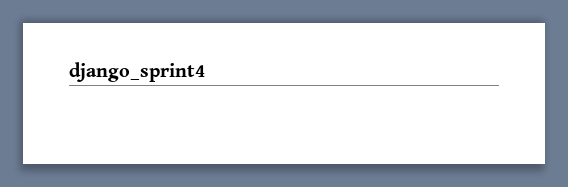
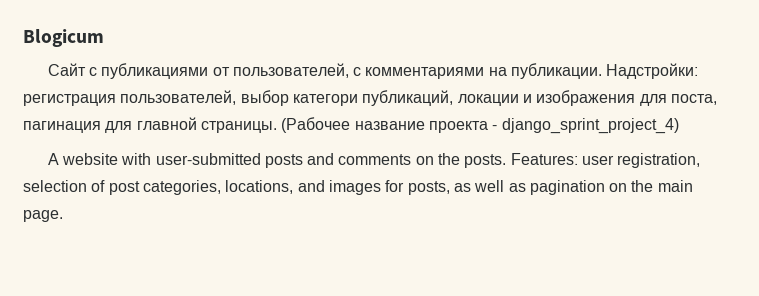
- django_sprint4
+ Blogicum
+ Сайт с публикациями от пользователей, с комментариями на публикации. Надстройки: регистрация пользователей, выбор категори публикаций, локации и изображения для поста, пагинация для главной страницы. (Рабочее название проекта - django_sprint_project_4)
+ A website with user-submitted posts and comments on the posts. Features: user registration, selection of post categories, locations, and images for posts, as well as pagination on the main page.

